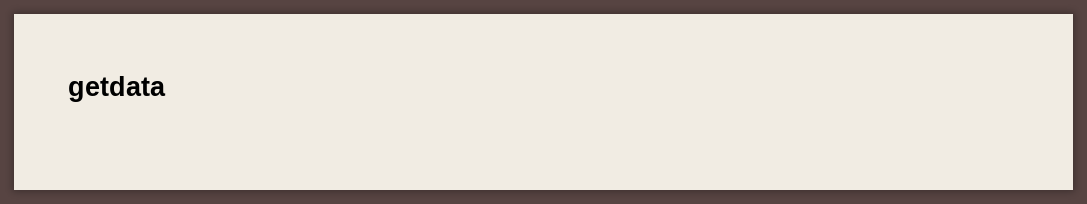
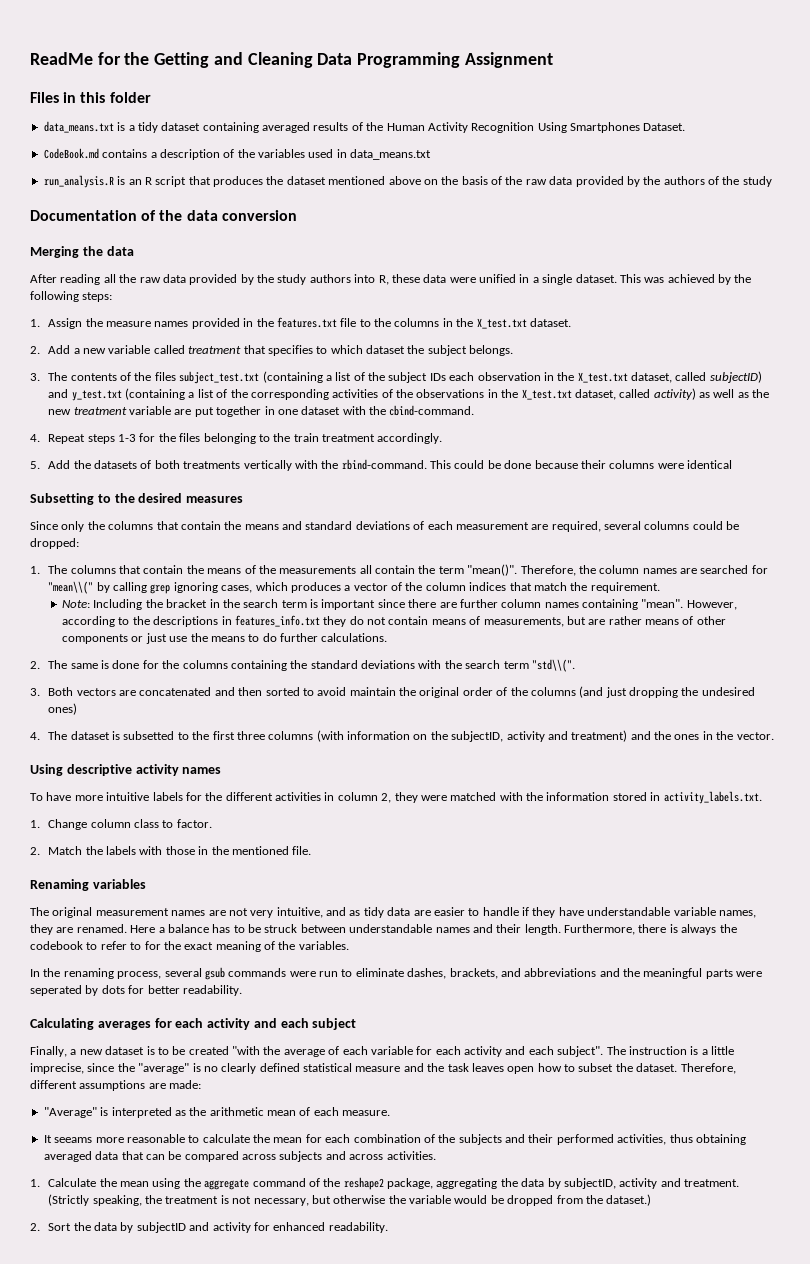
- getdata
+ ReadMe for the Getting and Cleaning Data Programming Assignment
+ Files in this folder
+ data_means.txt is a tidy dataset containing averaged results of the Human Activity Recognition Using Smartphones Dataset.
+ CodeBook.md contains a description of the variables used in data_means.txt
+ run_analysis.R is an R script that produces the dataset mentioned above on the basis of the raw data provided by the authors of the study
+ Documentation of the data conversion
+ Merging the data
+ After reading all the raw data provided by the study authors into R, these data were unified in a single dataset. This was achieved by the following steps:
+ 1. Assign the measure names provided in the features.txt file to the columns in the X_test.txt dataset.
+ 2. Add a new variable called treatment that specifies to which dataset the subject belongs.
+ 3. The contents of the files subject_test.txt (containing a list of the subject IDs each observation in the X_test.txt dataset, called subjectID) and y_test.txt (containing a list of the corresponding activities of the observations in the X_test.txt dataset, called activity) as well as the new treatment variable are put together in one dataset with the cbind-command.
+ 4. Repeat steps 1-3 for the files belonging to the train treatment accordingly.
+ 5. Add the datasets of both treatments vertically with the rbind-command. This could be done because their columns were identical
+ Subsetting to the desired measures
+ Since only the columns that contain the means and standard deviations of each measurement are required, several columns could be dropped:
+ 1. The columns that contain the means of the measurements all contain the term "mean()". Therefore, the column names are searched for "mean\\(" by calling grep ignoring cases, which produces a vector of the column indices that match the requirement.
+ Note: Including the bracket in the search term is important since there are further column names containing "mean". However, according to the descriptions in features_info.txt they do not contain means of measurements, but are rather means of other components or just use the means to do further calculations.
+ 2. The same is done for the columns containing the standard deviations with the search term "std\\(".
+ 3. Both vectors are concatenated and then sorted to avoid maintain the original order of the columns (and just dropping the undesired ones)
+ 4. The dataset is subsetted to the first three columns (with information on the subjectID, activity and treatment) and the ones in the vector.
+ Using descriptive activity names
+ To have more intuitive labels for the different activities in column 2, they were matched with the information stored in activity_labels.txt.
+ 1. Change column class to factor.
+ 2. Match the labels with those in the mentioned file.
+ Renaming variables
+ The original measurement names are not very intuitive, and as tidy data are easier to handle if they have understandable variable names, they are renamed. Here a balance has to be struck between understandable names and their length. Furthermore, there is always the codebook to refer to for the exact meaning of the variables.
+ In the renaming process, several gsub commands were run to eliminate dashes, brackets, and abbreviations and the meaningful parts were seperated by dots for better readability.
+ Calculating averages for each activity and each subject
+ Finally, a new dataset is to be created "with the average of each variable for each activity and each subject". The instruction is a little imprecise, since the "average" is no clearly defined statistical measure and the task leaves open how to subset the dataset. Therefore, different assumptions are made:
+ "Average" is interpreted as the arithmetic mean of each measure.
+ It seeams more reasonable to calculate the mean for each combination of the subjects and their performed activities, thus obtaining averaged data that can be compared across subjects and across activities.
+ 1. Calculate the mean using the aggregate command of the reshape2 package, aggregating the data by subjectID, activity and treatment. (Strictly speaking, the treatment is not necessary, but otherwise the variable would be dropped from the dataset.)
+ 2. Sort the data by subjectID and activity for enhanced readability.

